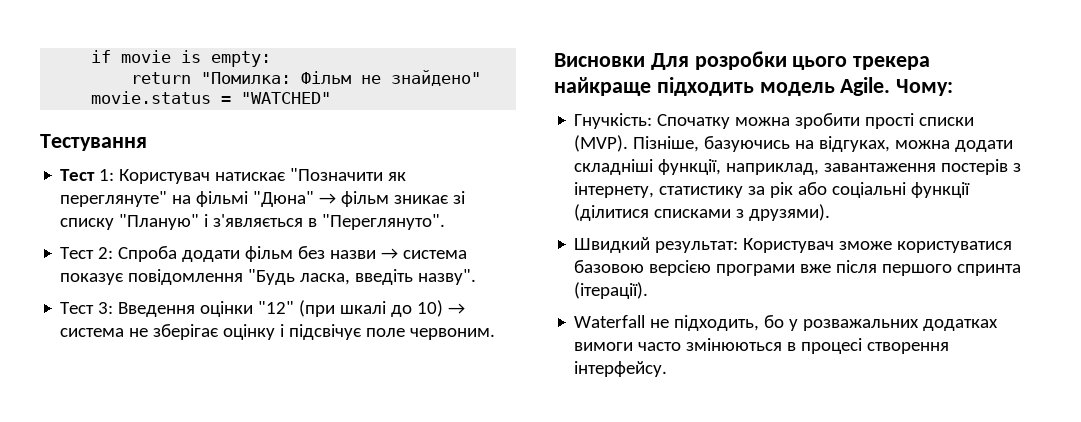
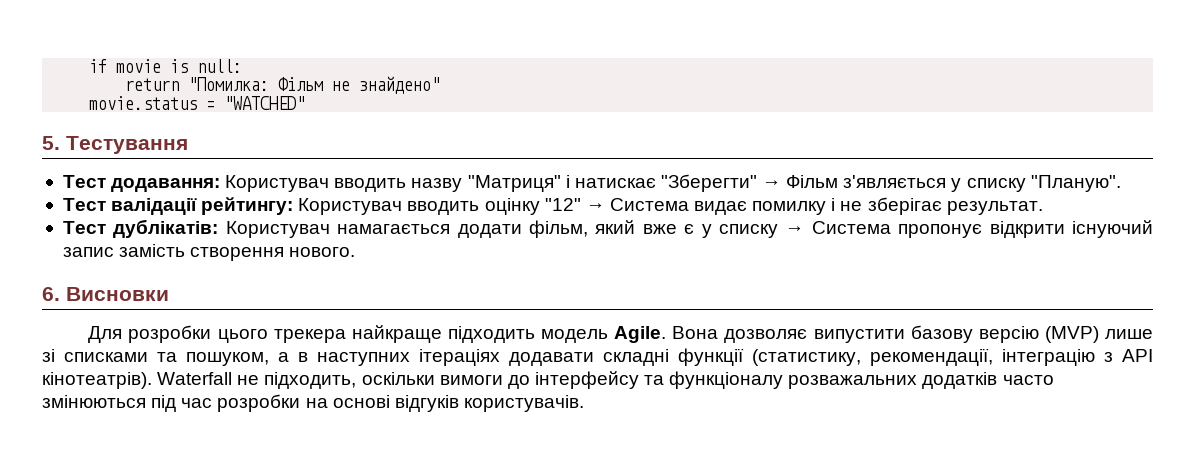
- if movie is empty:
+ if movie is null:
- Тестування
+ 5. Тестування
- Тест 1: Користувач натискає "Позначити як переглянуте" на фільмі "Дюна" → фільм зникає зі списку "Планую" і з'являється в "Переглянуто".
- Тест 2: Спроба додати фільм без назви → система показує повідомлення "Будь ласка, введіть назву".
- Тест 3: Введення оцінки "12" (при шкалі до 10) → система не зберігає оцінку і підсвічує поле червоним.
- Висновки Для розробки цього трекера найкраще підходить модель Agile.
+ Тест додавання: Користувач вводить назву "Матриця" і натискає "Зберегти" → Фільм з'являється у списку "Планую".
+ Тест валідації рейтингу: Користувач вводить оцінку "12" → Система видає помилку і не зберігає результат.
+ Тест дублікатів: Користувач намагається додати фільм, який вже є у списку → Система пропонує відкрити існуючий запис замість створення нового.
+ 6. Висновки
+ Для розробки цього трекера найкраще підходить модель Agile.
- Чому:
- Гнучкість: Спочатку можна зробити прості списки (MVP). Пізніше, базуючись на відгуках, можна додати складніші функції, наприклад, завантаження постерів з інтернету, статистику за рік або соціальні функції (ділитися списками з друзями).
- Швидкий результат: Користувач зможе користуватися базовою версією програми вже після першого спринта (ітерації).
- Waterfall не підходить, бо у розважальних додатках вимоги часто змінюються в процесі створення інтерфейсу.
+ Вона дозволяє випустити базову версію (MVP) лише зі списками та пошуком, а в наступних ітераціях додавати складні функції (статистику, рекомендації, інтеграцію з API кінотеатрів). Waterfall не підходить, оскільки вимоги до інтерфейсу та функціоналу розважальних додатків часто змінюються під час розробки на основі відгуків користувачів.

